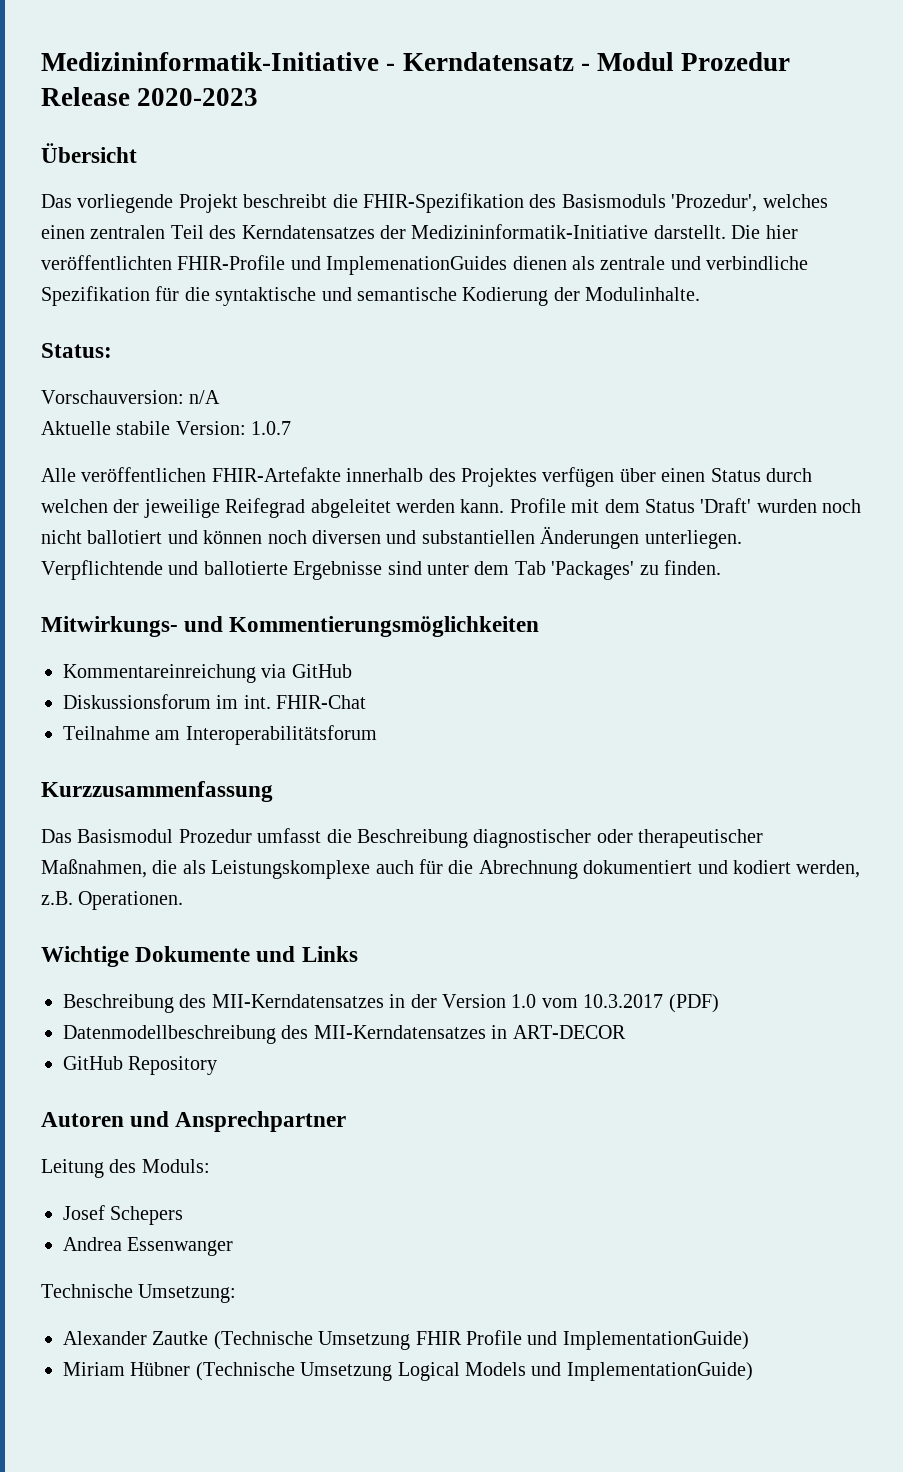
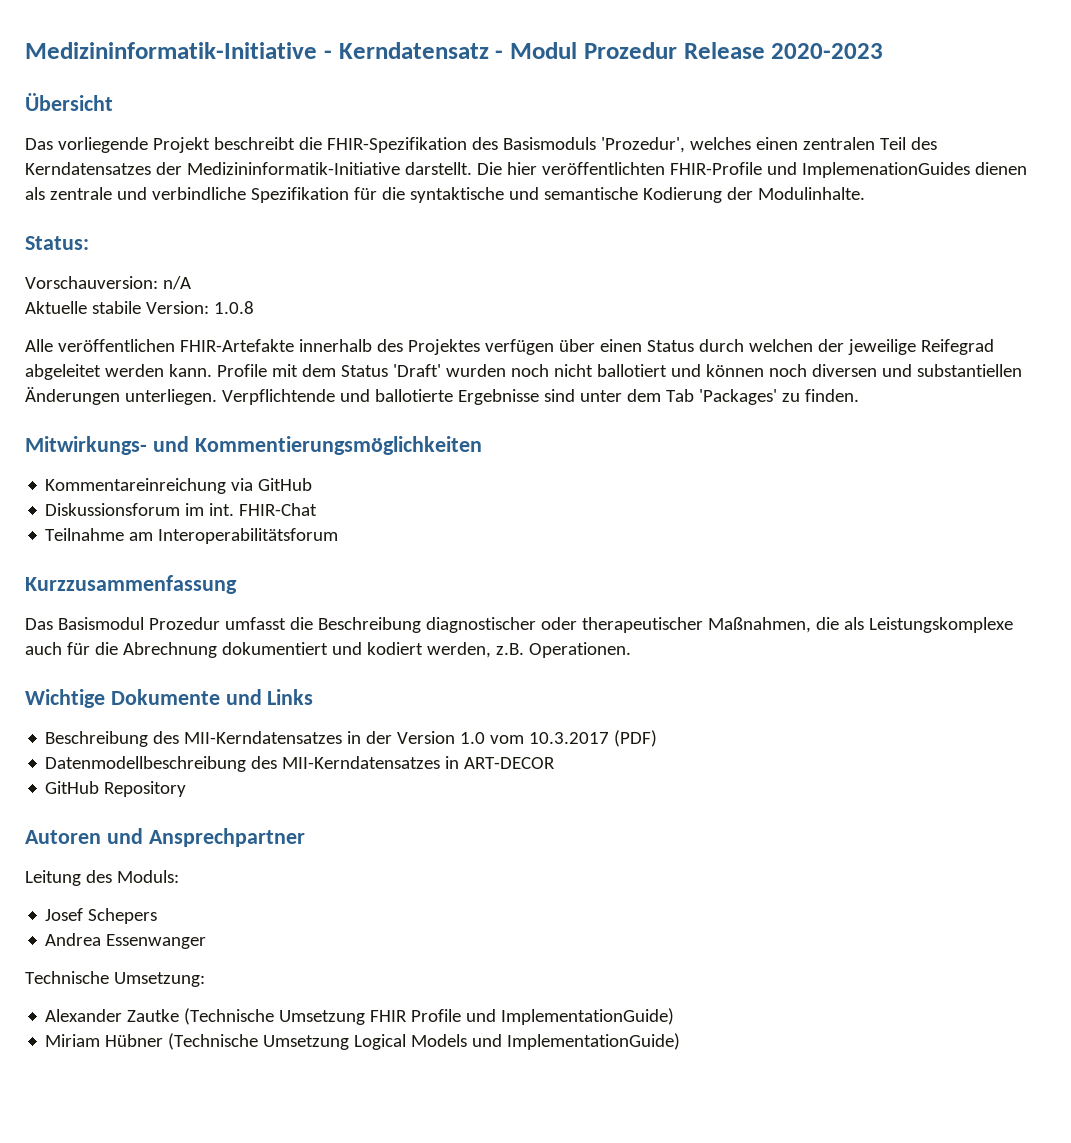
- Aktuelle stabile Version: 1.0.7
+ Aktuelle stabile Version: 1.0.8

